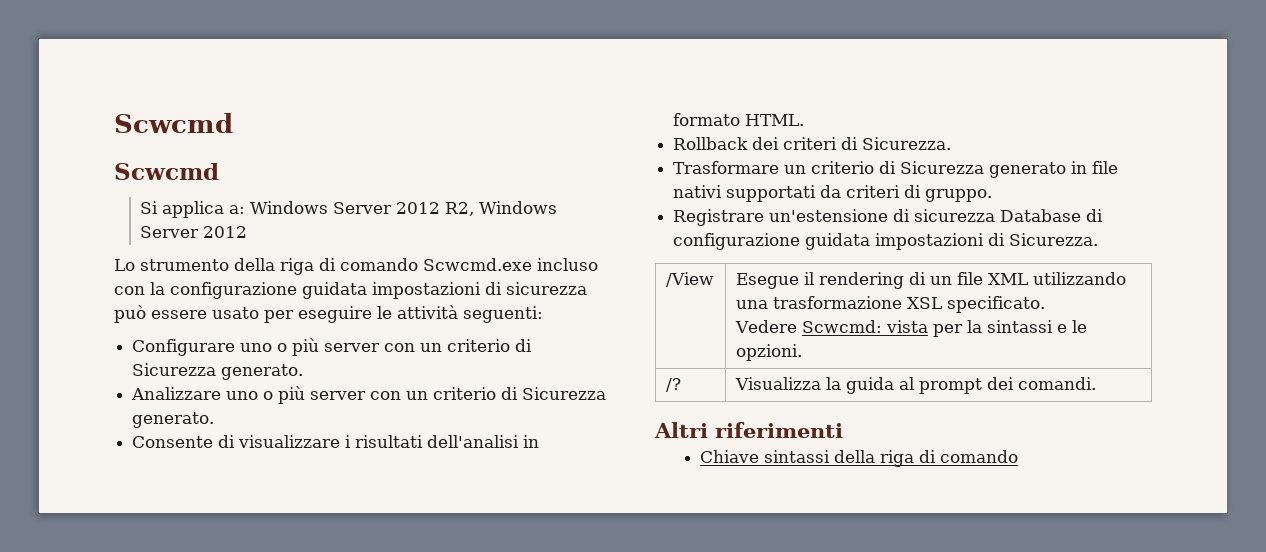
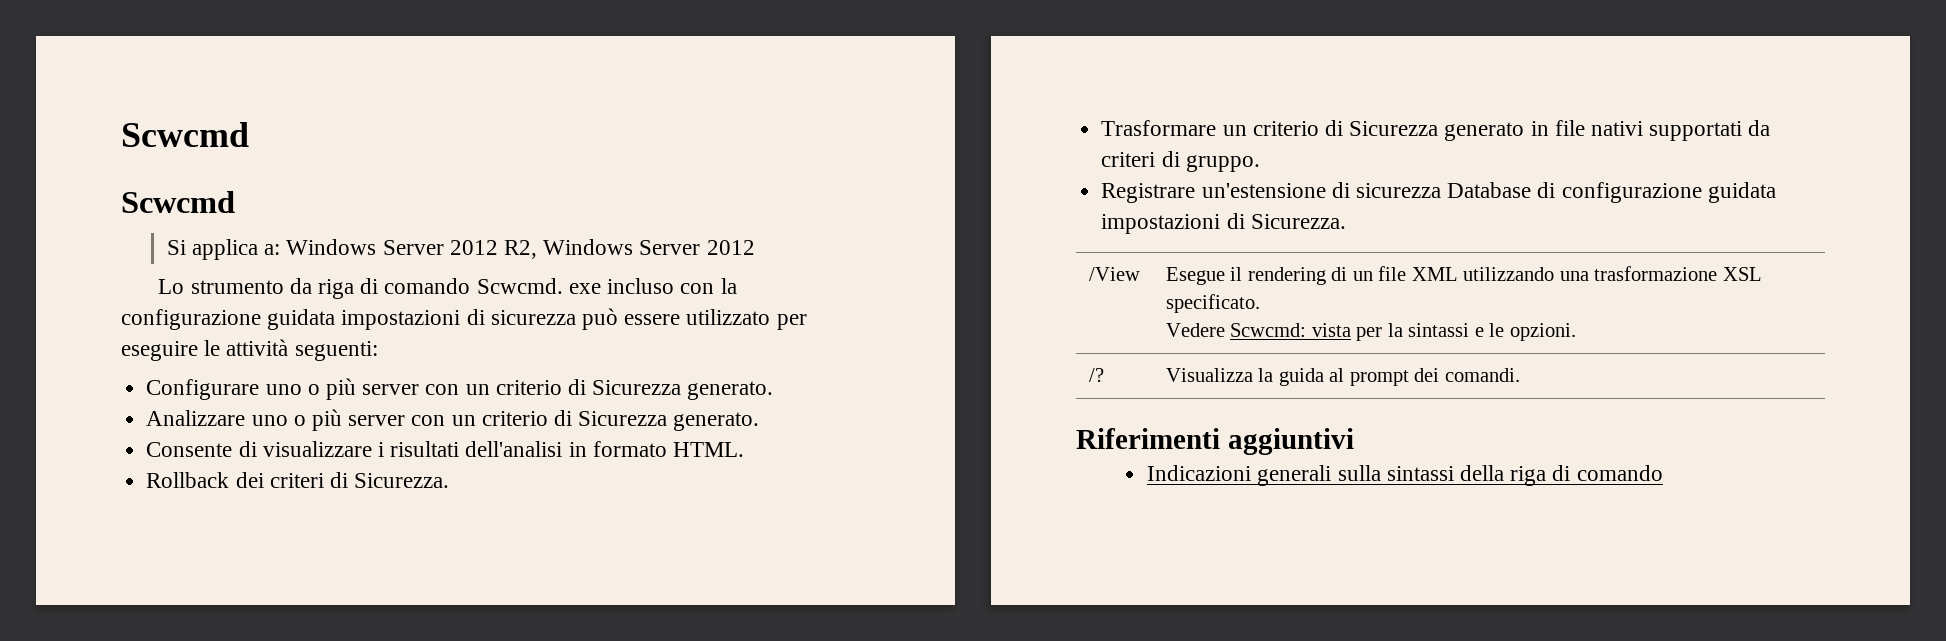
- Lo strumento della riga di comando Scwcmd.exe incluso con la configurazione guidata impostazioni di sicurezza può essere usato per eseguire le attività seguenti:
+ Lo strumento da riga di comando Scwcmd. exe incluso con la configurazione guidata impostazioni di sicurezza può essere utilizzato per eseguire le attività seguenti:
- Altri riferimenti
- Chiave sintassi della riga di comando
+ Riferimenti aggiuntivi
+ Indicazioni generali sulla sintassi della riga di comando

